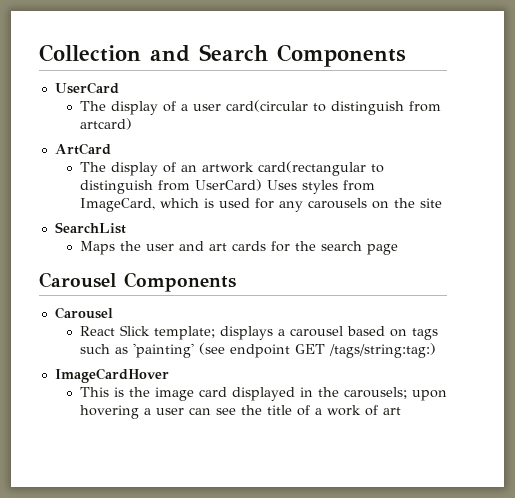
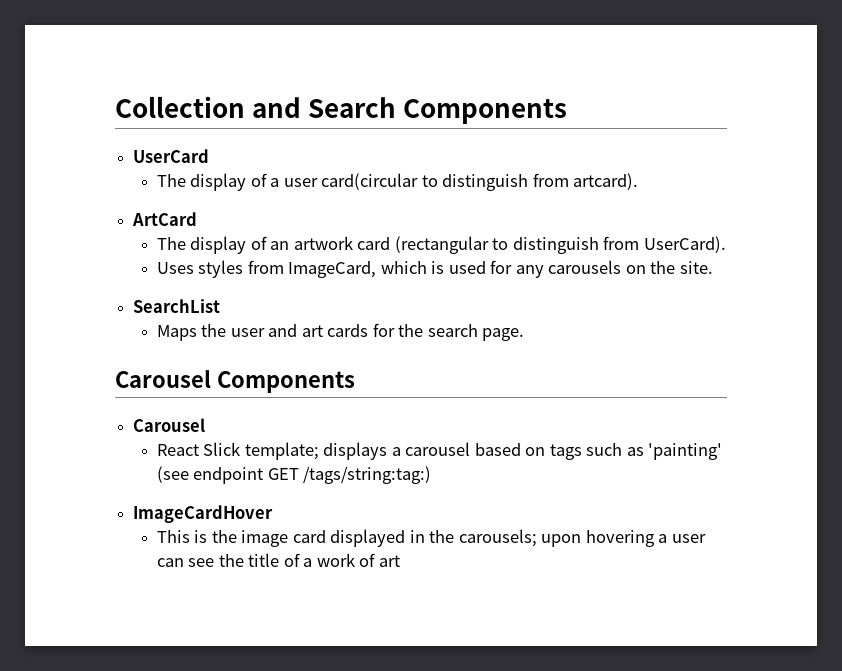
- The display of a user card(circular to distinguish from artcard)
+ The display of a user card(circular to distinguish from artcard).
- The display of an artwork card(rectangular to distinguish from UserCard) Uses styles from ImageCard, which is used for any carousels on the site
+ The display of an artwork card (rectangular to distinguish from UserCard).
+ Uses styles from ImageCard, which is used for any carousels on the site.
- Maps the user and art cards for the search page
+ Maps the user and art cards for the search page.

